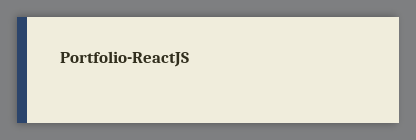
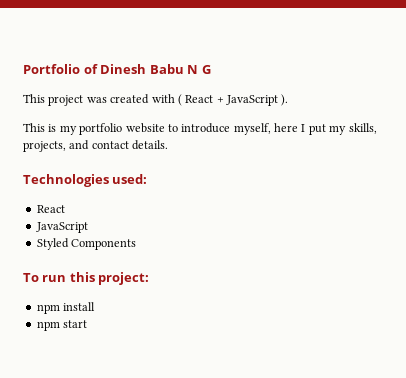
- Portfolio-ReactJS
+ Portfolio of Dinesh Babu N G
+ This project was created with ( React + JavaScript ).
+ This is my portfolio website to introduce myself, here I put my skills, projects, and contact details.
+ Technologies used:
+ React
+ JavaScript
+ Styled Components
+ To run this project:
+ npm install
+ npm start

